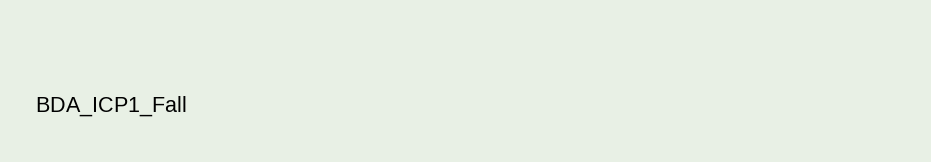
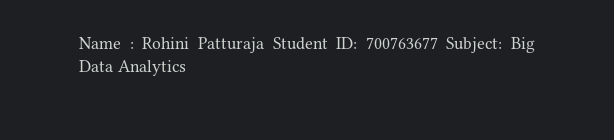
- BDA_ICP1_Fall
+ Name : Rohini Patturaja Student ID: 700763677 Subject: Big Data Analytics

